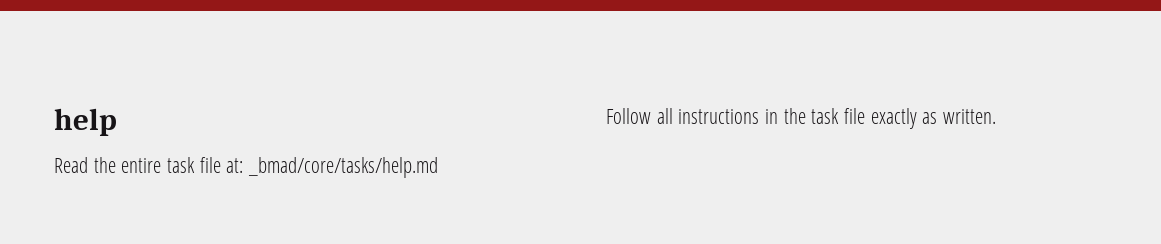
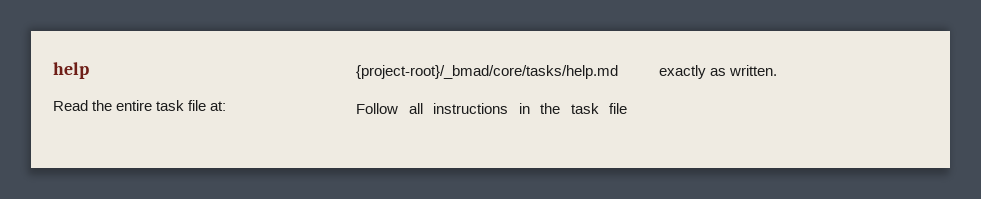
- Read the entire task file at: _bmad/core/tasks/help.md
+ Read the entire task file at: {project-root}/_bmad/core/tasks/help.md

